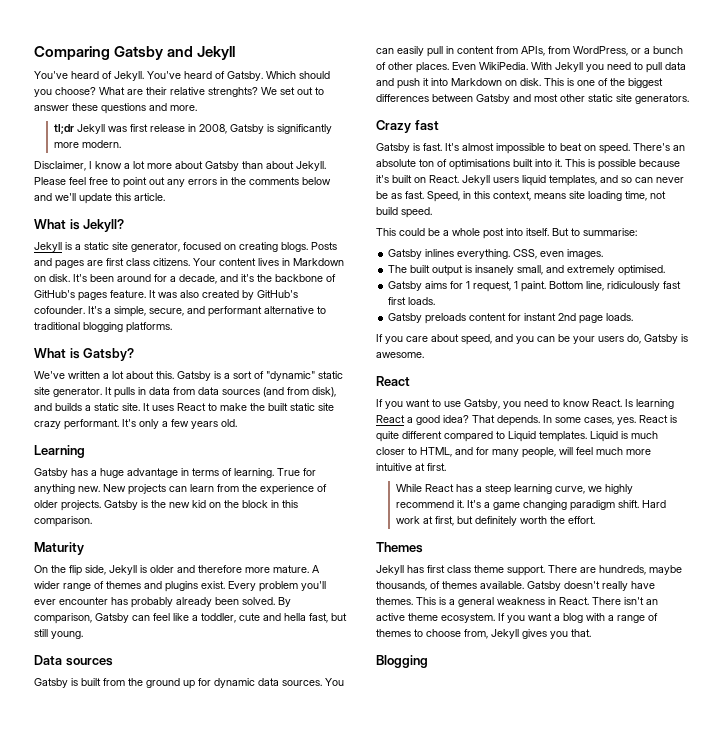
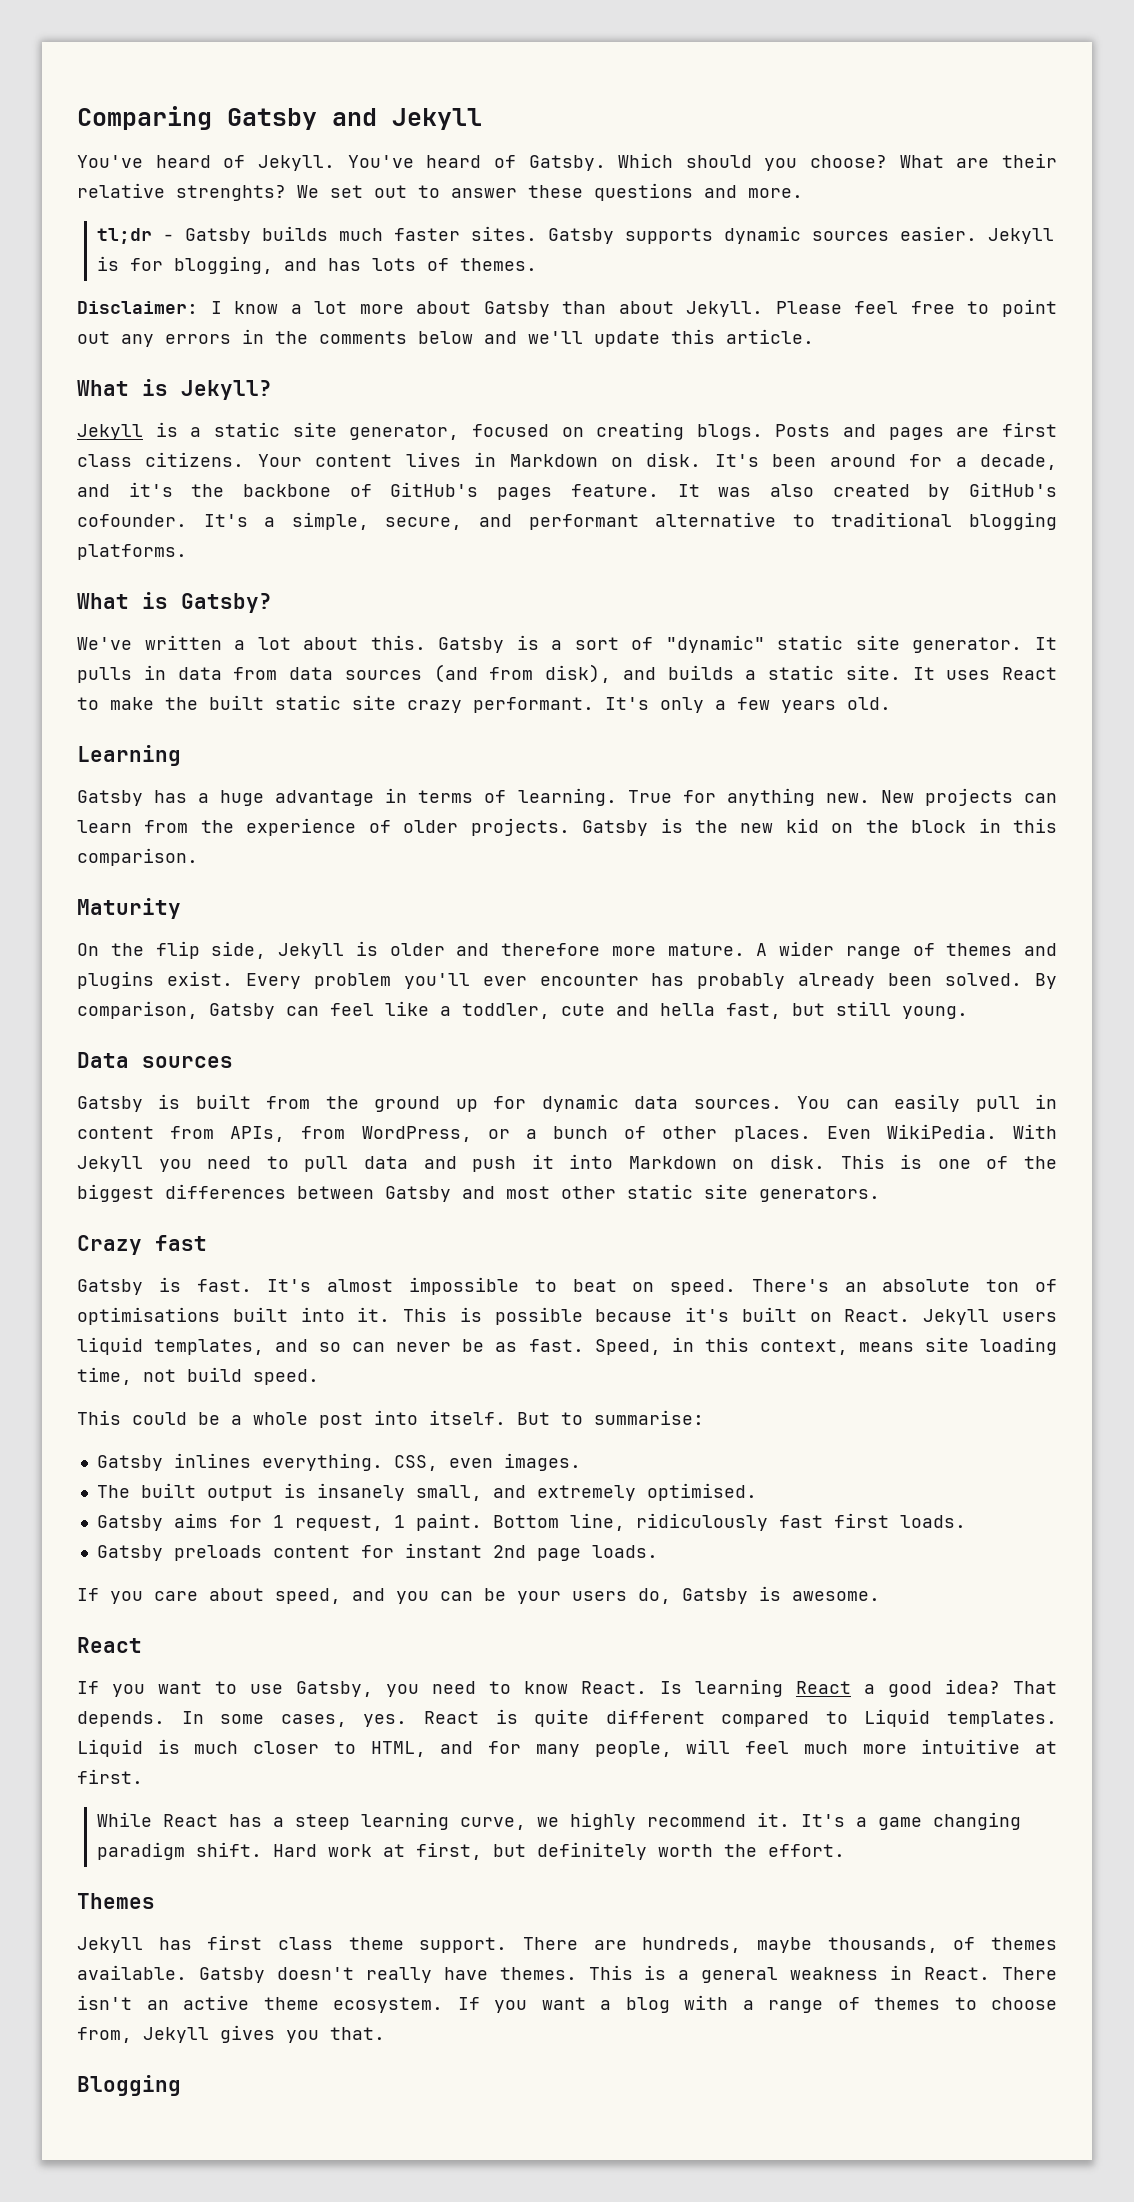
- tl;dr Jekyll was first release in 2008, Gatsby is significantly more modern.
- Disclaimer, I know a lot more about Gatsby than about Jekyll.
+ tl;dr - Gatsby builds much faster sites. Gatsby supports dynamic sources easier. Jekyll is for blogging, and has lots of themes.
+ Disclaimer: I know a lot more about Gatsby than about Jekyll.

